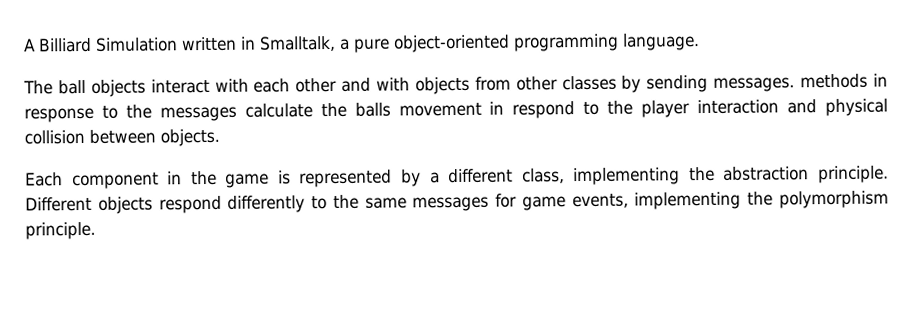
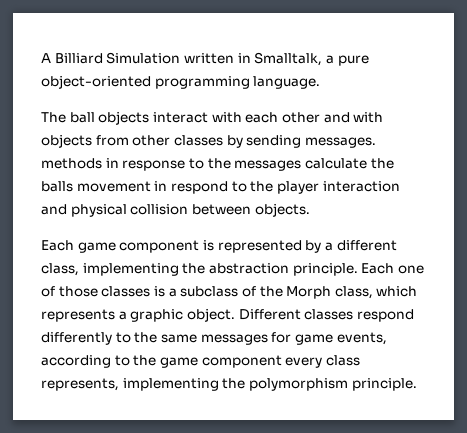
- Each component in the game is represented by a different class, implementing the abstraction principle.
+ Each game component is represented by a different class, implementing the abstraction principle.
- Different objects respond differently to the same messages for game events, implementing the polymorphism principle.
+ Each one of those classes is a subclass of the Morph class, which represents a graphic object. Different classes respond differently to the same messages for game events, according to the game component every class represents, implementing the polymorphism principle.

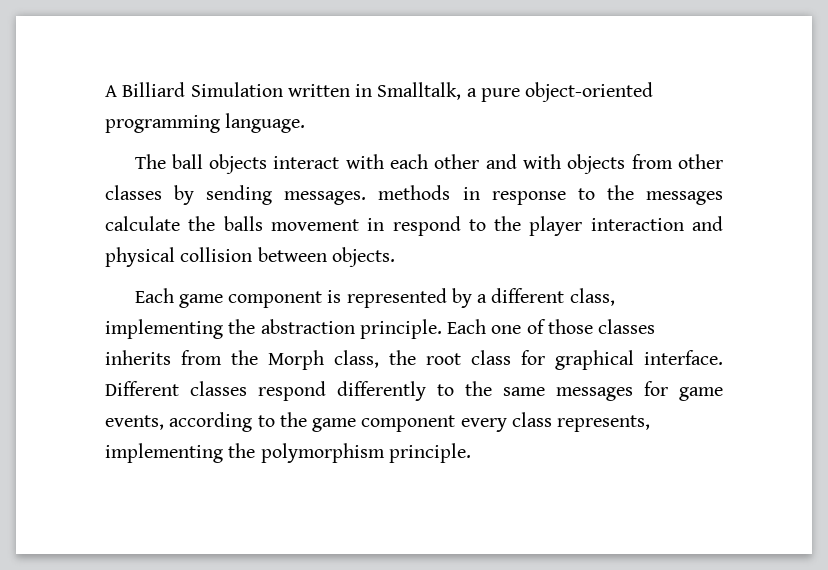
- Each one of those classes is a subclass of the Morph class, which represents a graphic object.
+ Each one of those classes inherits from the Morph class, the root class for graphical interface.

